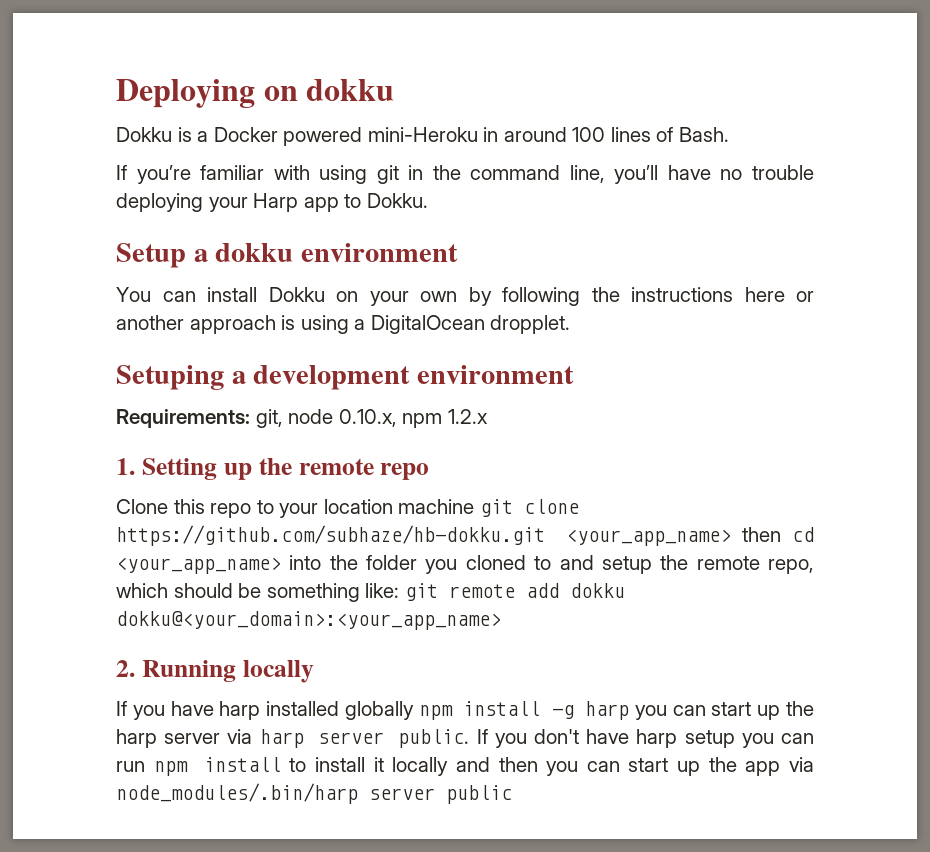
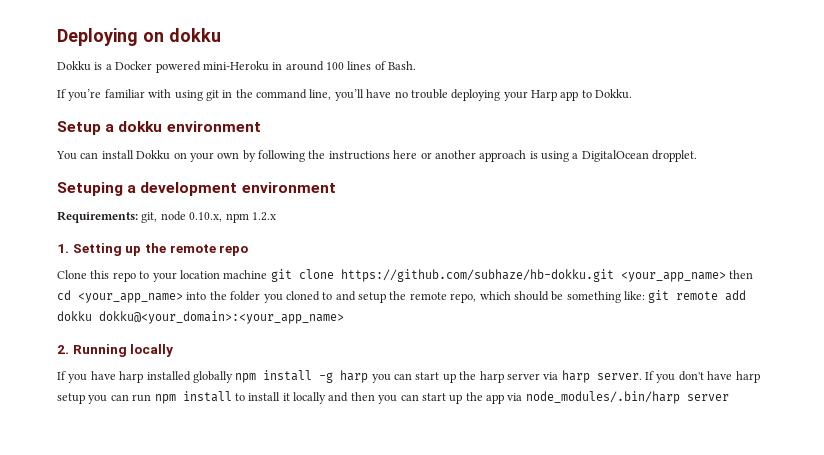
- If you have harp installed globally npm install -g harp you can start up the harp server via harp server public.
+ If you have harp installed globally npm install -g harp you can start up the harp server via harp server.
- If you don't have harp setup you can run npm install to install it locally and then you can start up the app via node_modules/.bin/harp server public
+ If you don't have harp setup you can run npm install to install it locally and then you can start up the app via node_modules/.bin/harp server

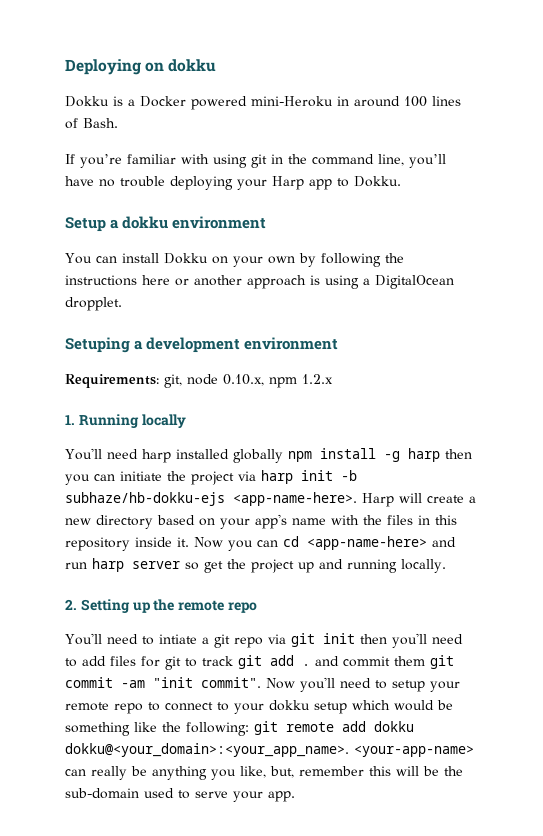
- 1. Setting up the remote repo
- Clone this repo to your location machine git clone https://github.com/subhaze/hb-dokku.git <your_app_name> then cd <your_app_name> into the folder you cloned to and setup the remote repo, which should be something like: git remote add dokku dokku@<your_domain>:<your_app_name>
- 2. Running locally
+ 1. Running locally
- If you have harp installed globally npm install -g harp you can start up the harp server via harp server. If you don't have harp setup you can run npm install to install it locally and then you can start up the app via node_modules/.bin/harp server
+ You'll need harp installed globally npm install -g harp then you can initiate the project via harp init -b subhaze/hb-dokku-ejs <app-name-here>. Harp will create a new directory based on your app's name with the files in this repository inside it. Now you can cd <app-name-here> and run harp server so get the project up and running locally.
+ 2. Setting up the remote repo
+ You'll need to intiate a git repo via git init then you'll need to add files for git to track git add . and commit them git commit -am "init commit". Now you'll need to setup your remote repo to connect to your dokku setup which would be something like the following: git remote add dokku dokku@<your_domain>:<your_app_name>. <your-app-name> can really be anything you like, but, remember this will be the sub-domain used to serve your app.

